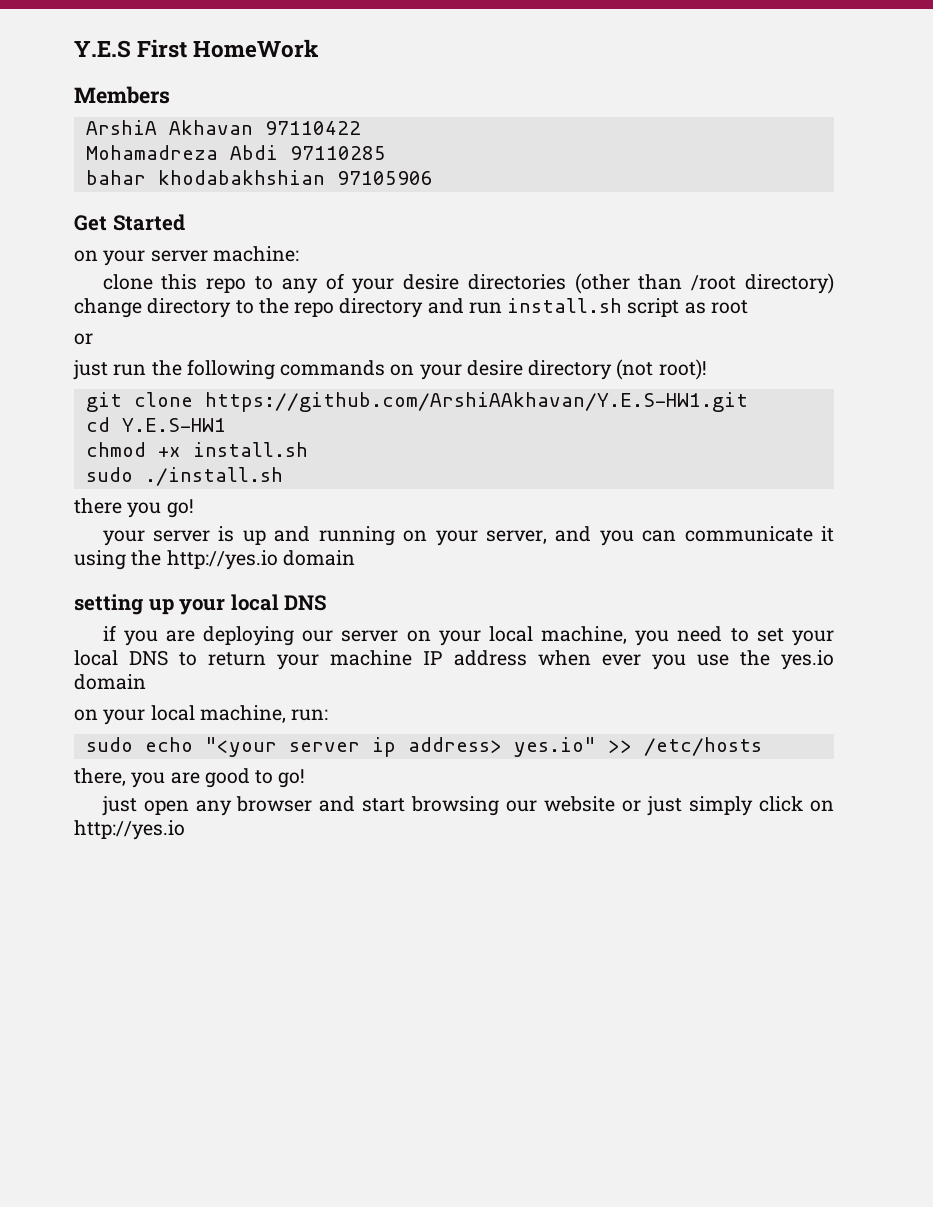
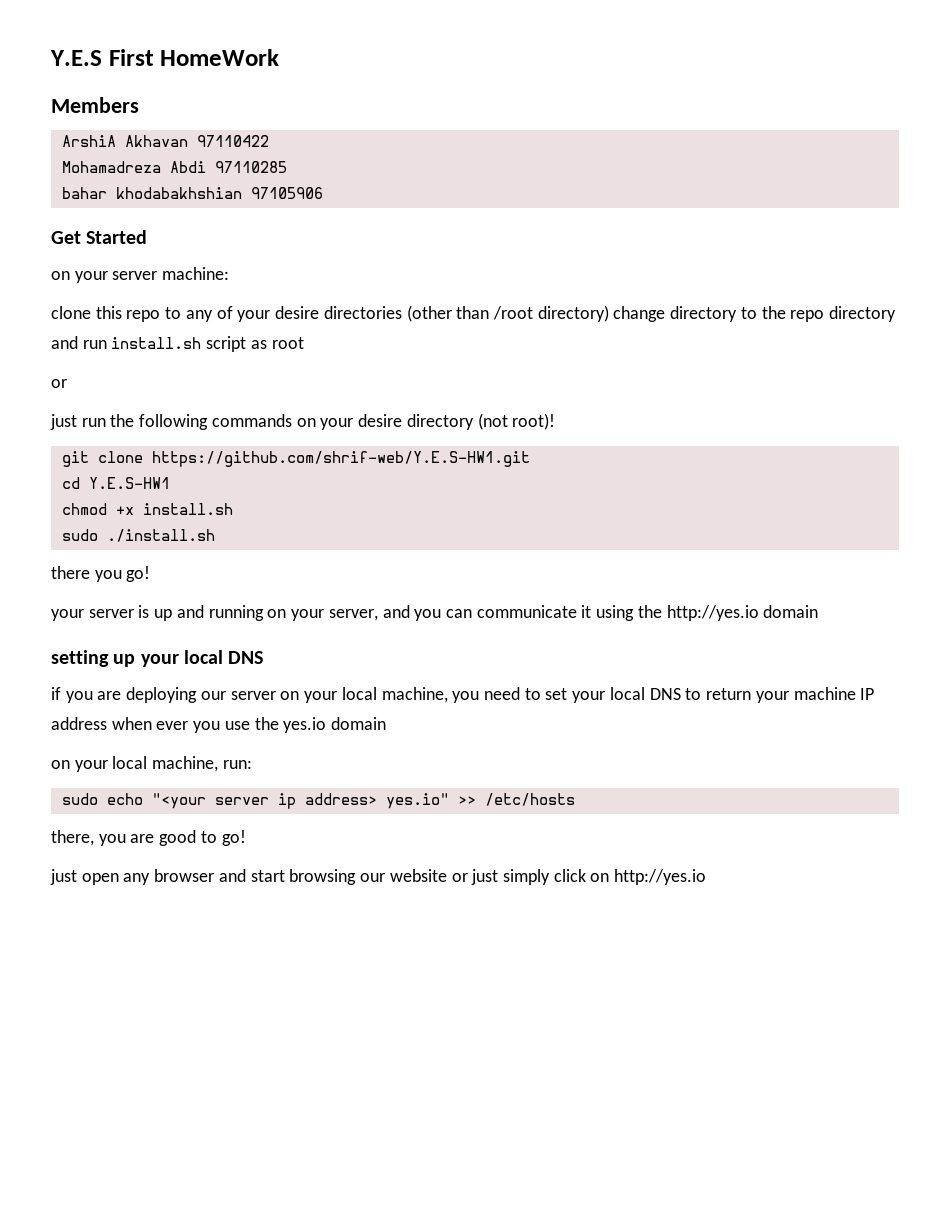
- git clone https://github.com/ArshiAAkhavan/Y.E.S-HW1.git
+ git clone https://github.com/shrif-web/Y.E.S-HW1.git

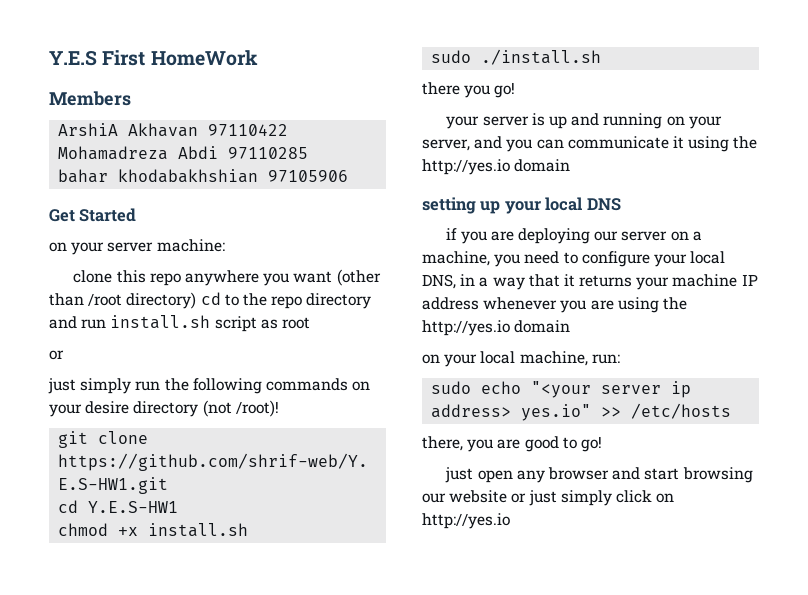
- clone this repo to any of your desire directories (other than /root directory) change directory to the repo directory and run install.sh script as root
+ clone this repo anywhere you want (other than /root directory) cd to the repo directory and run install.sh script as root
- just run the following commands on your desire directory (not root)!
+ just simply run the following commands on your desire directory (not /root)!
- if you are deploying our server on your local machine, you need to set your local DNS to return your machine IP address when ever you use the yes.io domain
+ if you are deploying our server on a machine, you need to configure your local DNS, in a way that it returns your machine IP address whenever you are using the http://yes.io domain

